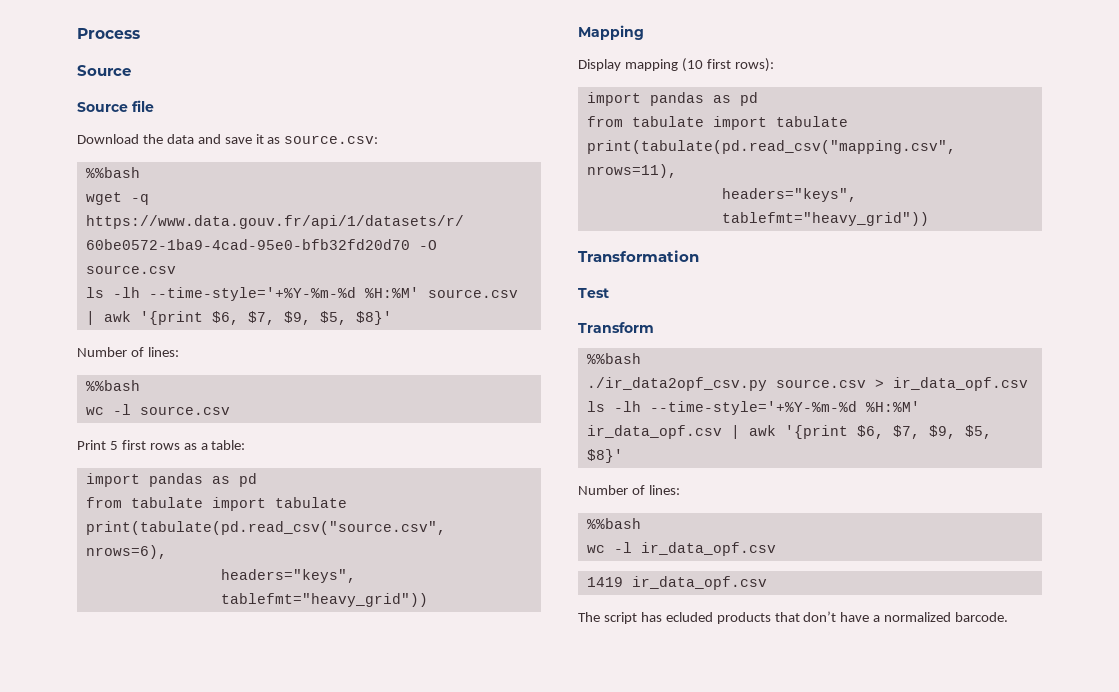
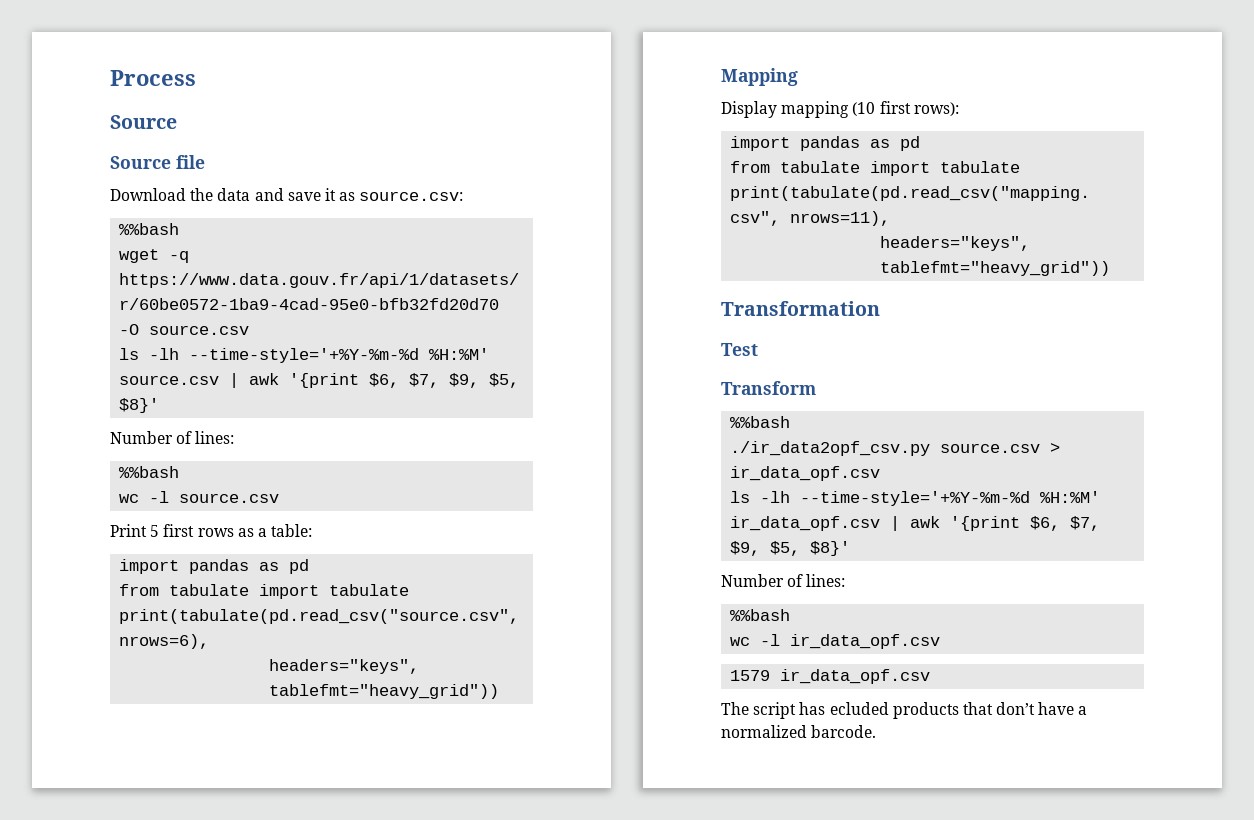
- 1419 ir_data_opf.csv
+ 1579 ir_data_opf.csv

